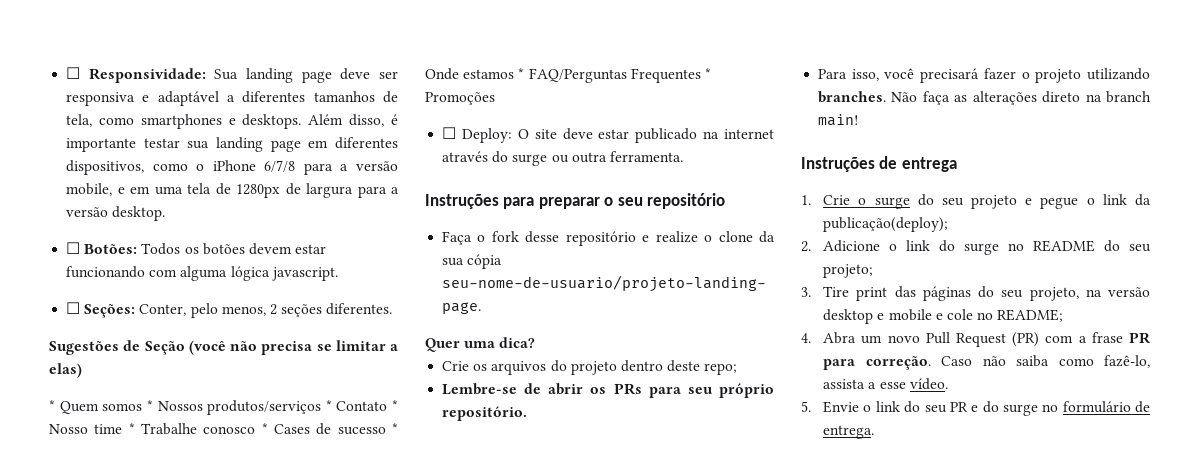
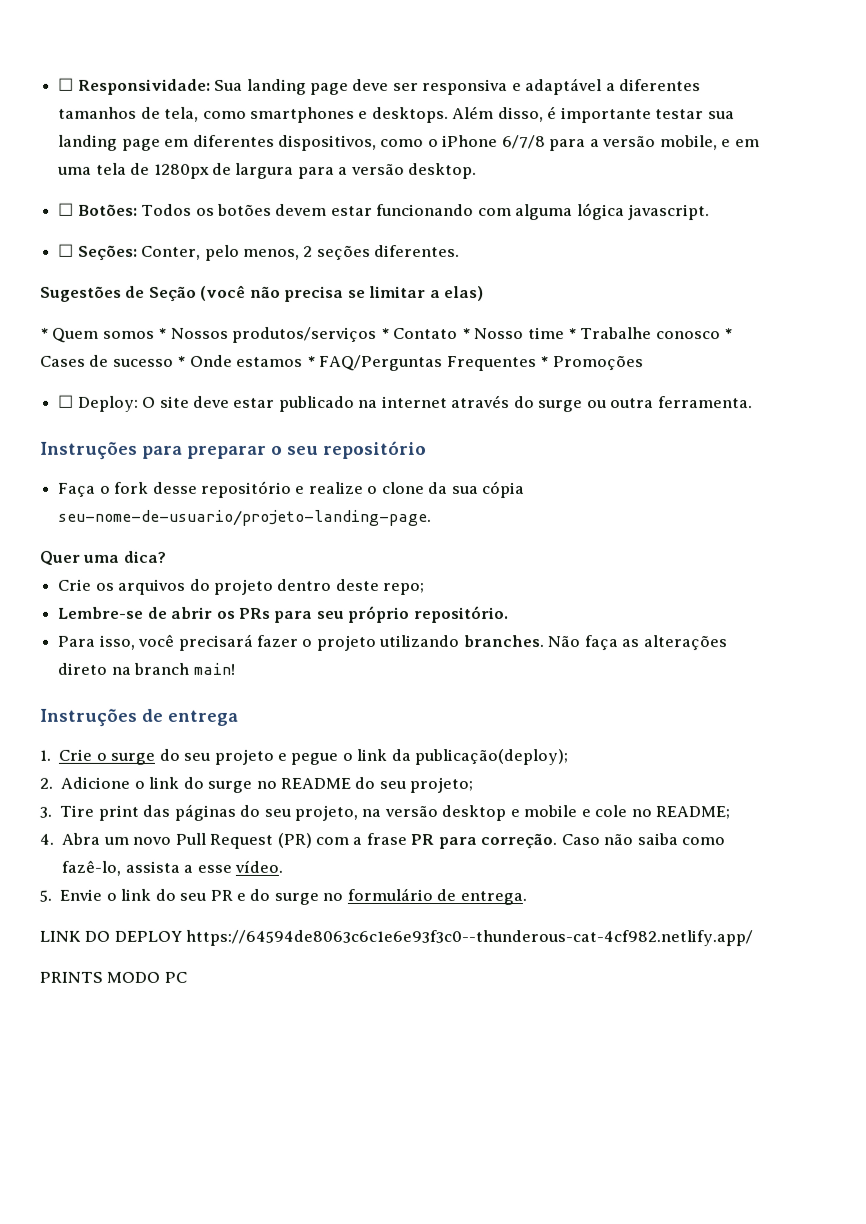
+ LINK DO DEPLOY https://64594de8063c6c1e6e93f3c0--thunderous-cat-4cf982.netlify.app/
+ PRINTS MODO PC

